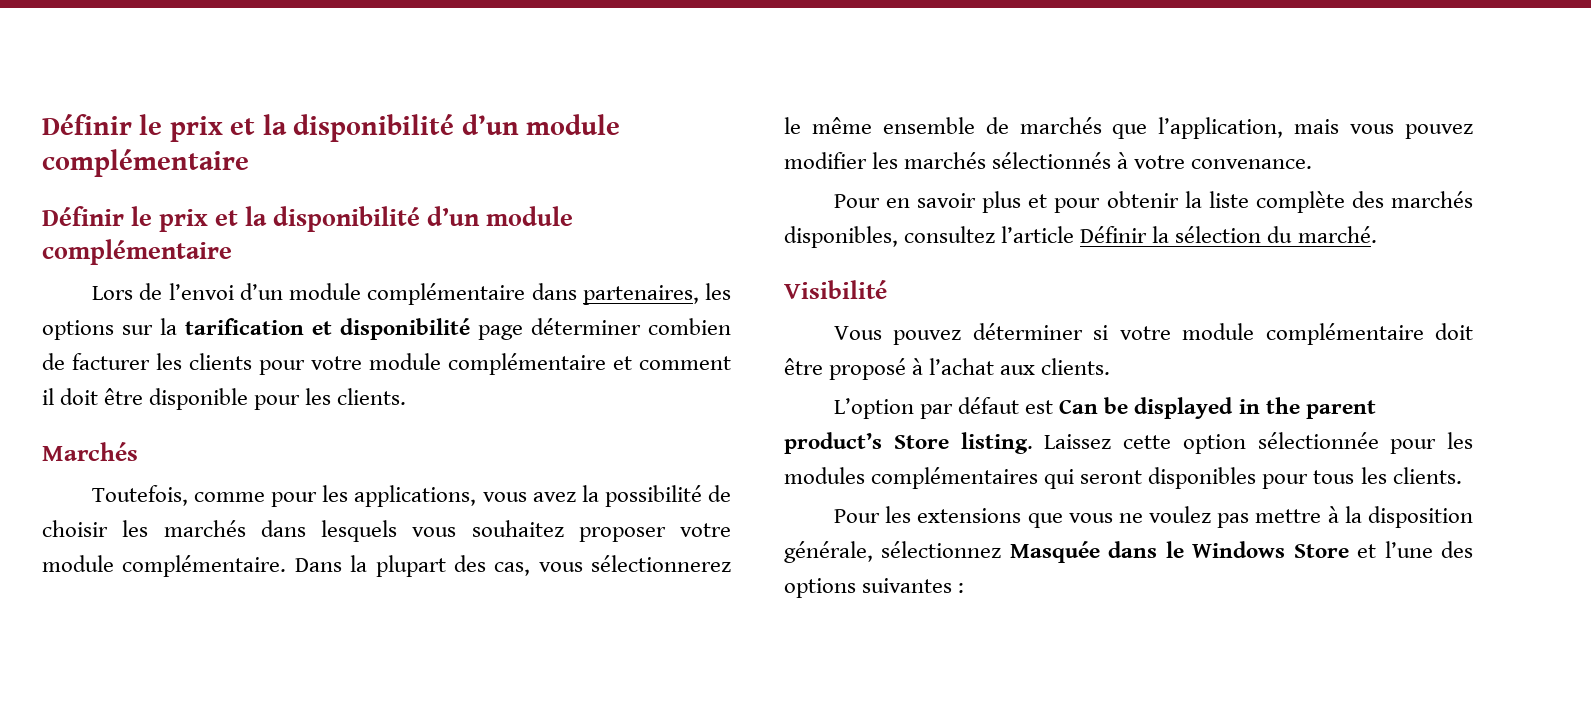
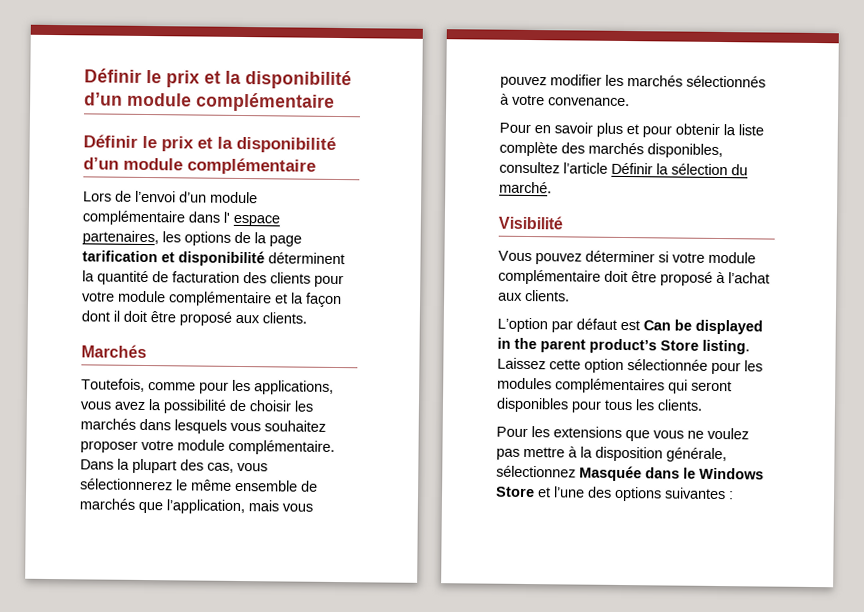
- Lors de l’envoi d’un module complémentaire dans partenaires, les options sur la tarification et disponibilité page déterminer combien de facturer les clients pour votre module complémentaire et comment il doit être disponible pour les clients.
+ Lors de l’envoi d’un module complémentaire dans l' espace partenaires, les options de la page tarification et disponibilité déterminent la quantité de facturation des clients pour votre module complémentaire et la façon dont il doit être proposé aux clients.

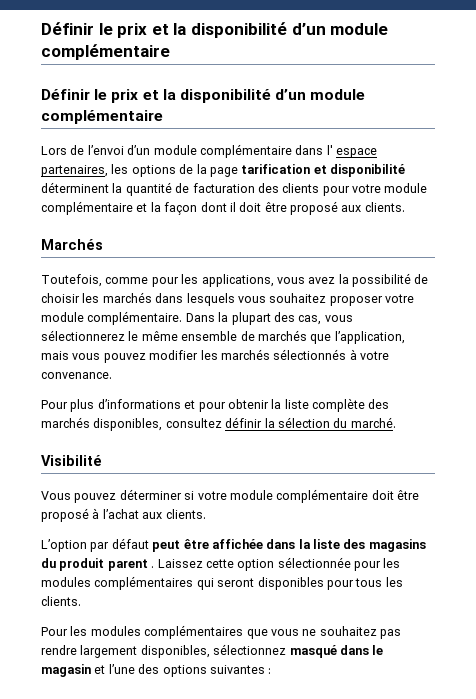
- Pour en savoir plus et pour obtenir la liste complète des marchés disponibles, consultez l’article Définir la sélection du marché.
+ Pour plus d’informations et pour obtenir la liste complète des marchés disponibles, consultez définir la sélection du marché.
- L’option par défaut est Can be displayed in the parent product’s Store listing.
+ L’option par défaut peut être affichée dans la liste des magasins du produit parent .
- Pour les extensions que vous ne voulez pas mettre à la disposition générale, sélectionnez Masquée dans le Windows Store et l’une des options suivantes :
+ Pour les modules complémentaires que vous ne souhaitez pas rendre largement disponibles, sélectionnez masqué dans le magasin et l’une des options suivantes :

